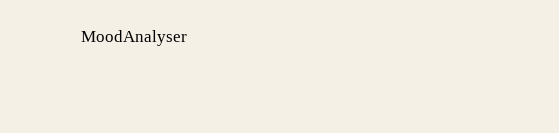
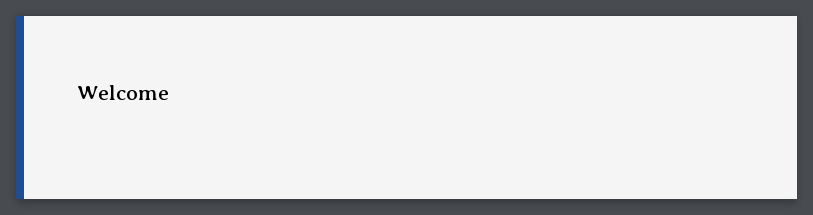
- MoodAnalyser
+ Welcome

